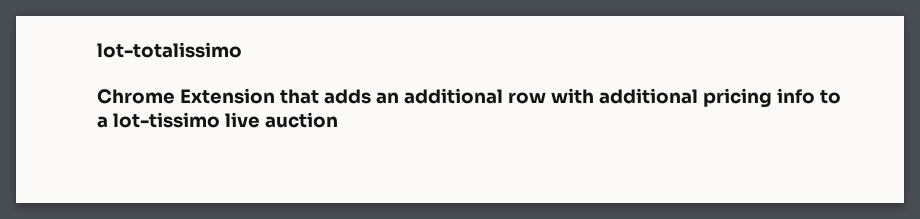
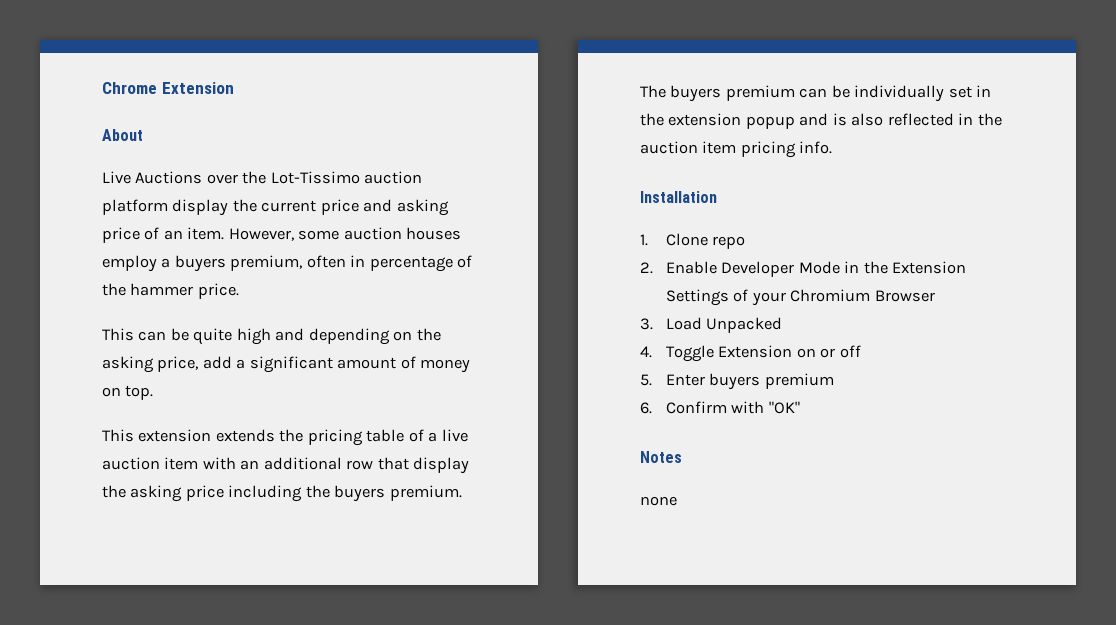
- lot-totalissimo
- Chrome Extension that adds an additional row with additional pricing info to a lot-tissimo live auction
+ Chrome Extension
+ About
+ Live Auctions over the Lot-Tissimo auction platform display the current price and asking price of an item. However, some auction houses employ a buyers premium, often in percentage of the hammer price.
+ This can be quite high and depending on the asking price, add a significant amount of money on top.
+ This extension extends the pricing table of a live auction item with an additional row that display the asking price including the buyers premium. The buyers premium can be individually set in the extension popup and is also reflected in the auction item pricing info.
+ Installation
+ 1. Clone repo
+ 2. Enable Developer Mode in the Extension Settings of your Chromium Browser
+ 3. Load Unpacked
+ 4. Toggle Extension on or off
+ 5. Enter buyers premium
+ 6. Confirm with "OK"
+ Notes
+ none

